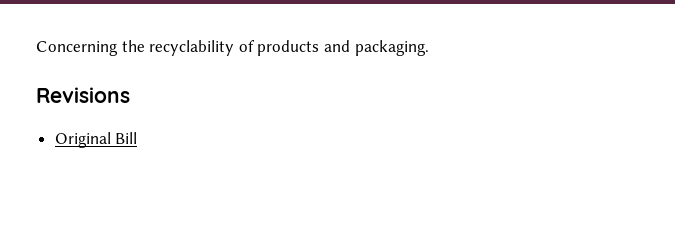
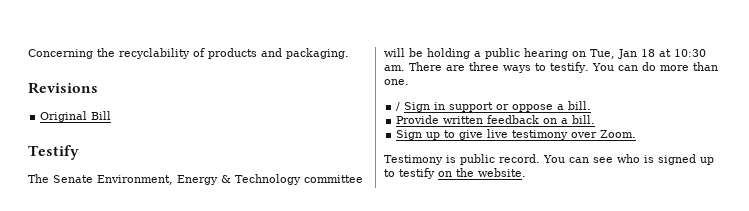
+ Testify
+ The Senate Environment, Energy & Technology committee will be holding a public hearing on Tue, Jan 18 at 10:30 am. There are three ways to testify. You can do more than one.
+ / Sign in support or oppose a bill.
+ Provide written feedback on a bill.
+ Sign up to give live testimony over Zoom.
+ Testimony is public record. You can see who is signed up to testify on the website.

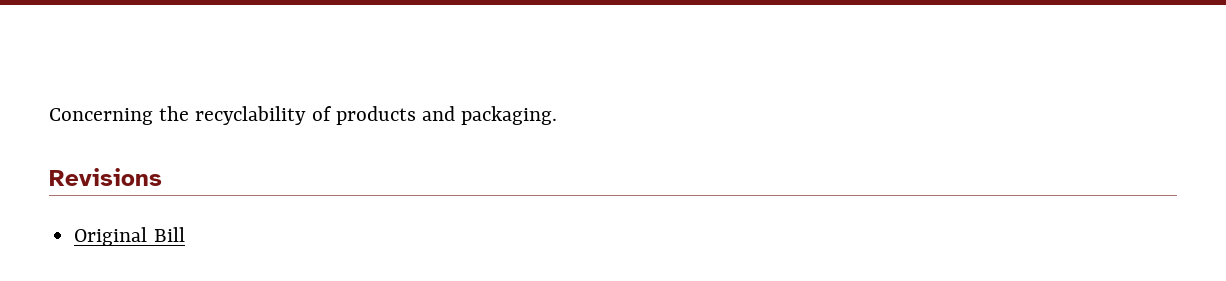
- Testify
- The Senate Environment, Energy & Technology committee will be holding a public hearing on Tue, Jan 18 at 10:30 am. There are three ways to testify. You can do more than one.
- / Sign in support or oppose a bill.
- Provide written feedback on a bill.
- Sign up to give live testimony over Zoom.
- Testimony is public record. You can see who is signed up to testify on the website.

